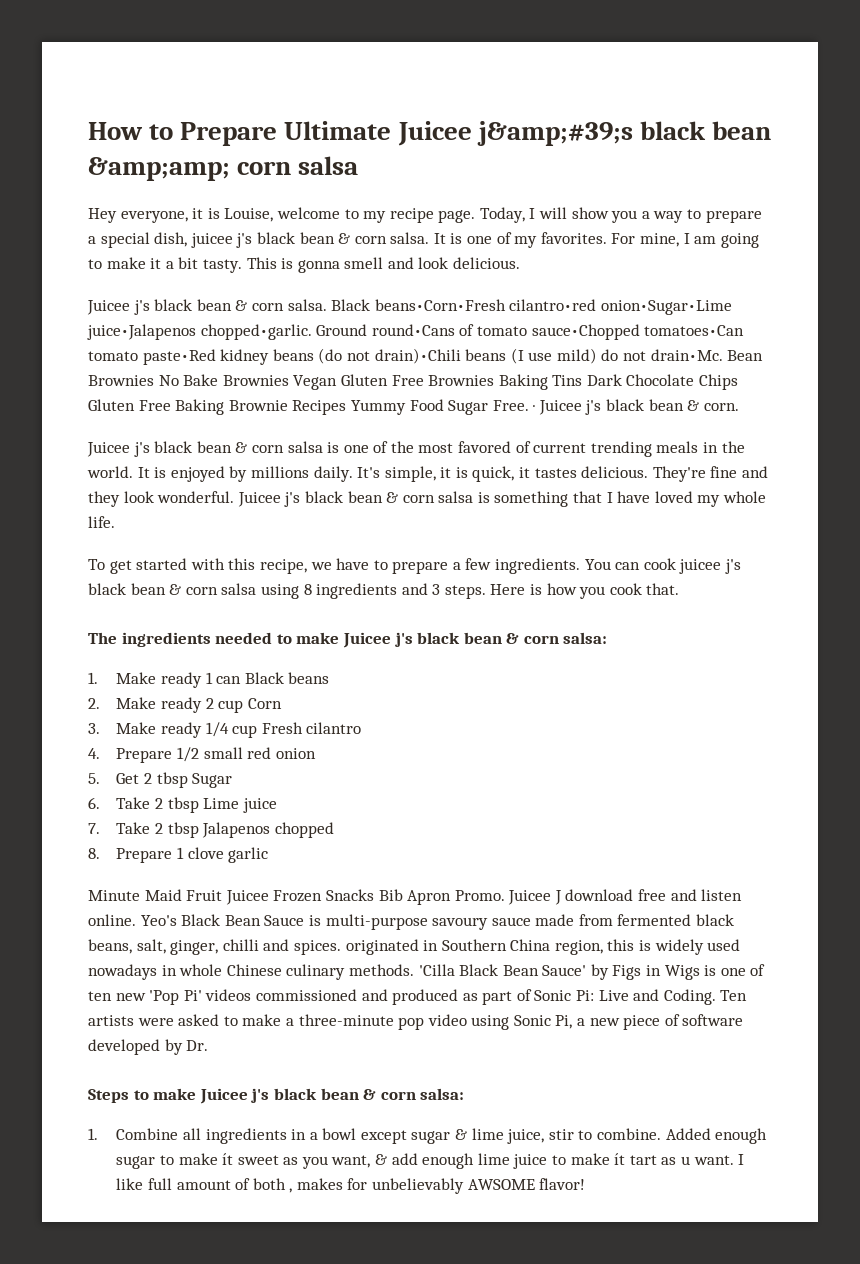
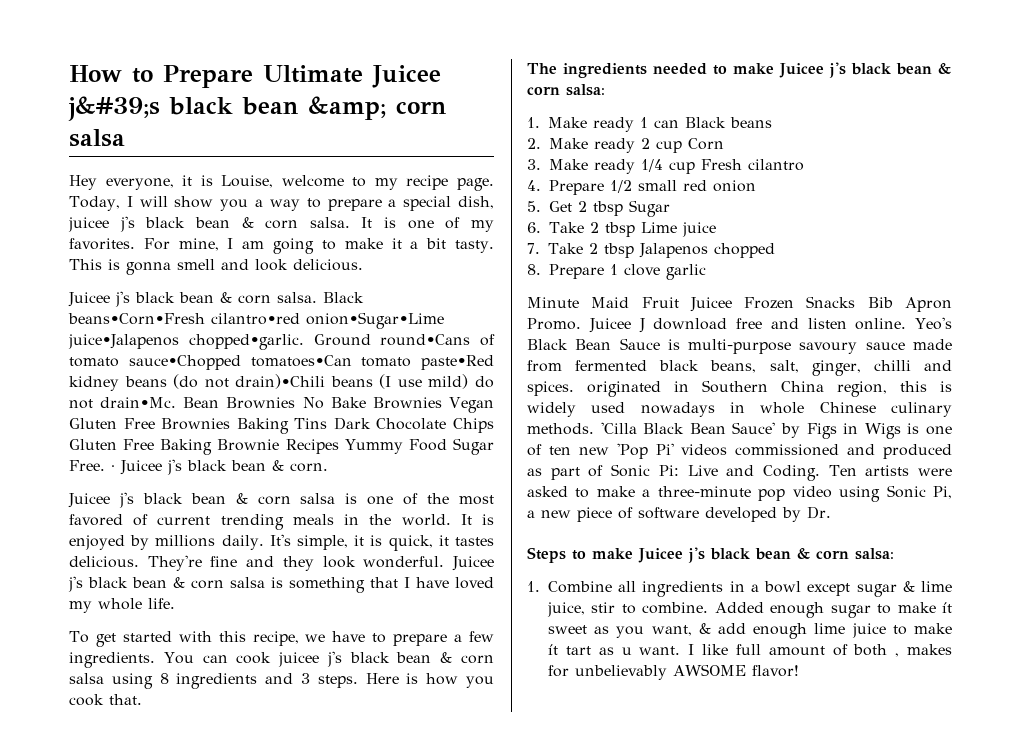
- How to Prepare Ultimate Juicee j&amp;#39;s black bean &amp;amp; corn salsa
+ How to Prepare Ultimate Juicee j&#39;s black bean &amp; corn salsa

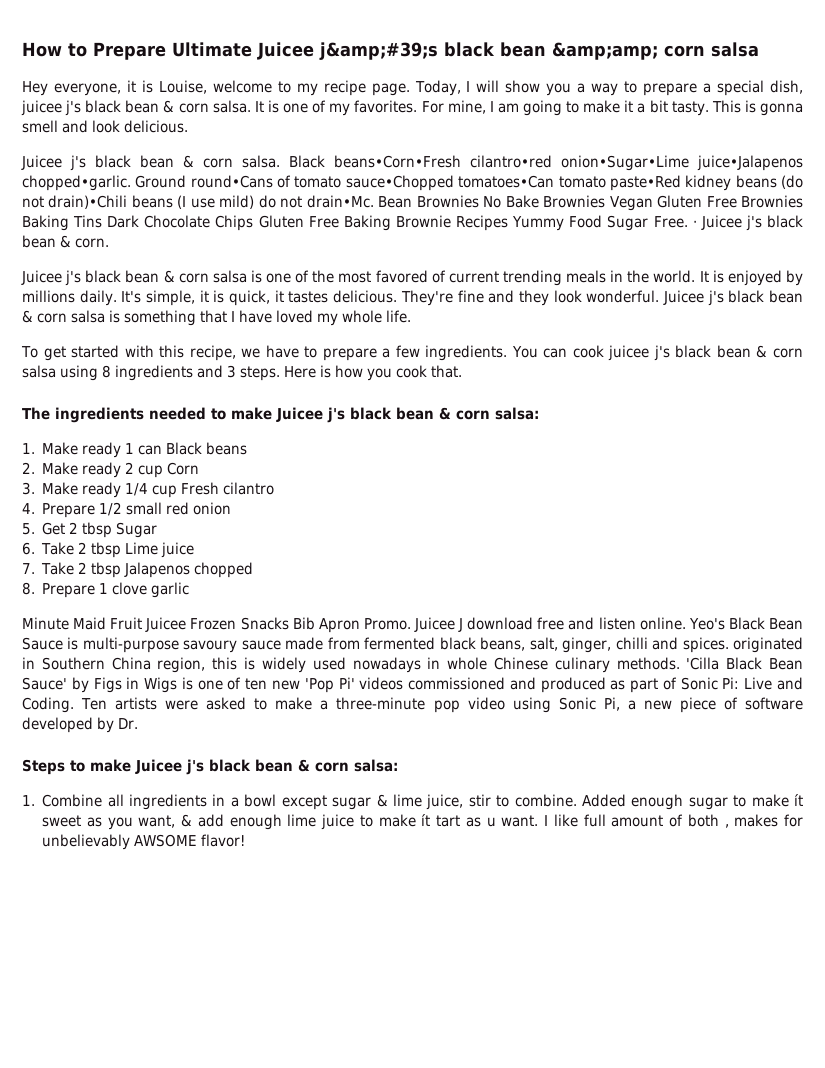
- How to Prepare Ultimate Juicee j&#39;s black bean &amp; corn salsa
+ How to Prepare Ultimate Juicee j&amp;#39;s black bean &amp;amp; corn salsa

